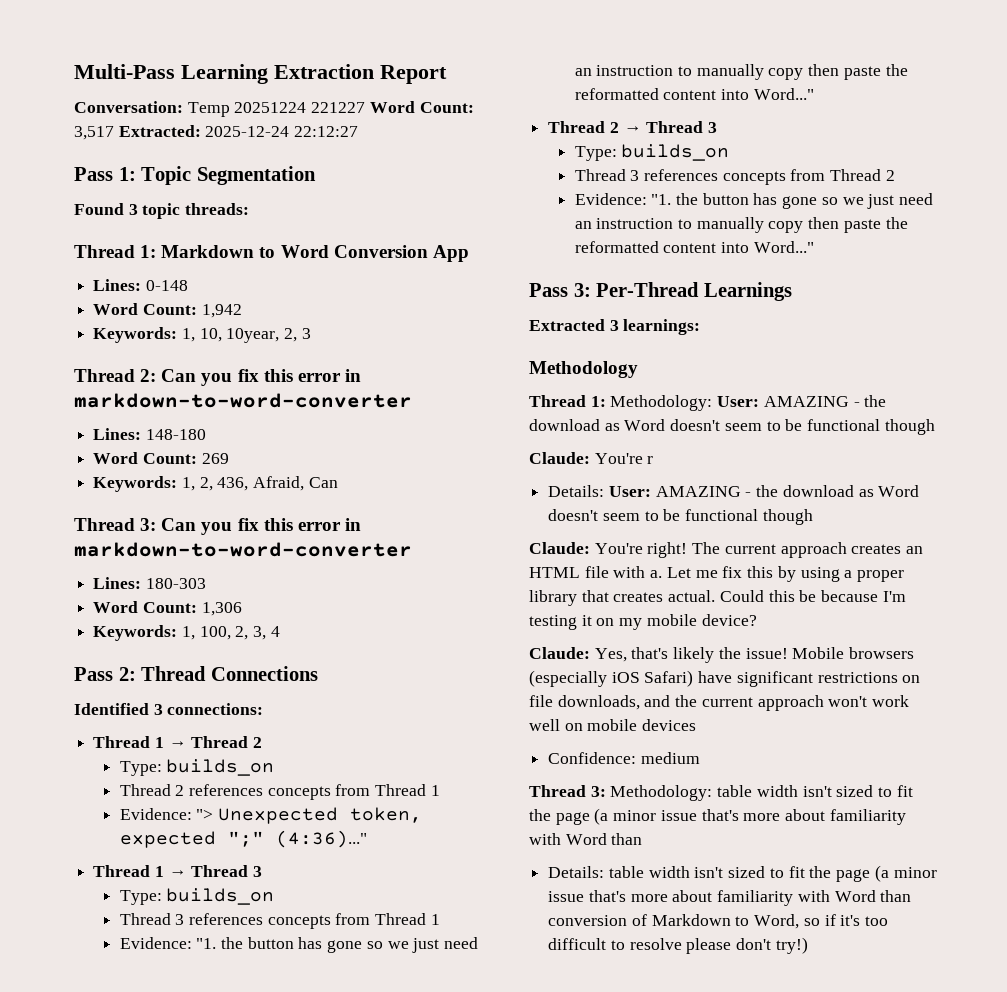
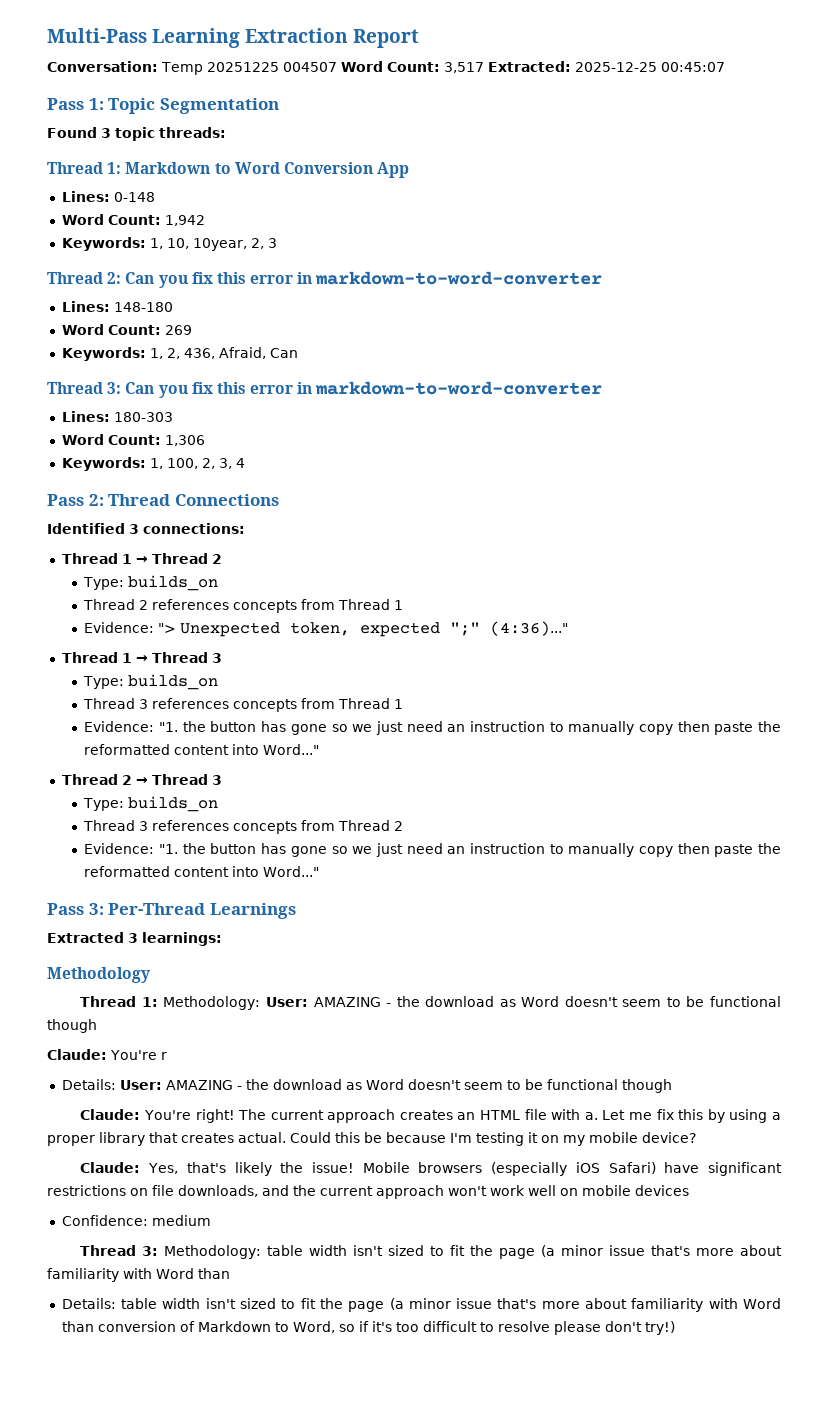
- Conversation: Temp 20251224 221227 Word Count: 3,517 Extracted: 2025-12-24 22:12:27
+ Conversation: Temp 20251225 004507 Word Count: 3,517 Extracted: 2025-12-25 00:45:07

